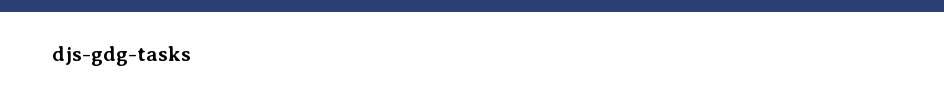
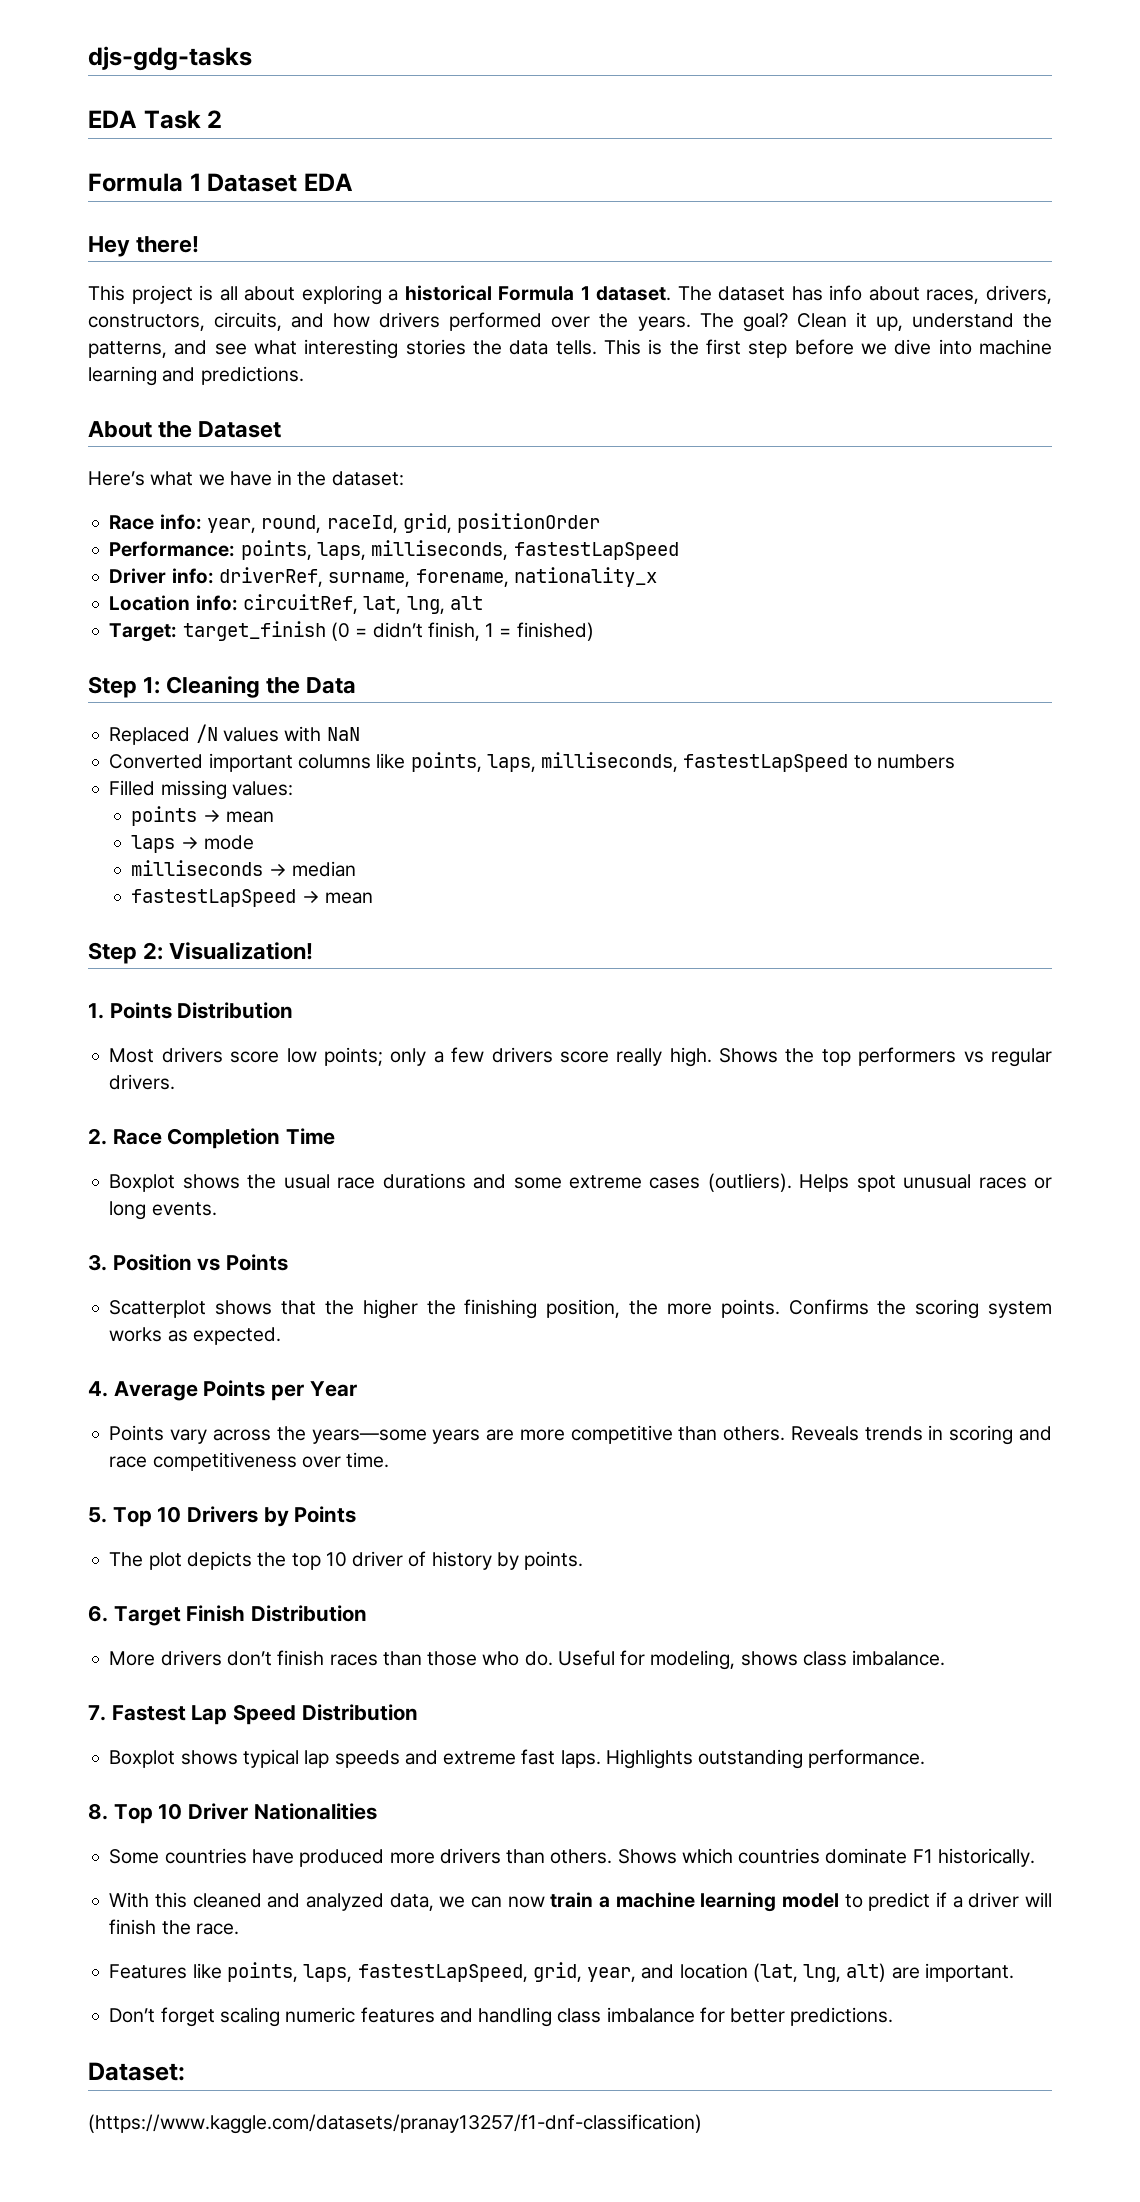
+ EDA Task 2
+ Formula 1 Dataset EDA
+ Hey there!
+ This project is all about exploring a historical Formula 1 dataset. The dataset has info about races, drivers, constructors, circuits, and how drivers performed over the years. The goal? Clean it up, understand the patterns, and see what interesting stories the data tells. This is the first step before we dive into machine learning and predictions.
+ About the Dataset
+ Here’s what we have in the dataset:
+ Race info: year, round, raceId, grid, positionOrder
+ Performance: points, laps, milliseconds, fastestLapSpeed
+ Driver info: driverRef, surname, forename, nationality_x
+ Location info: circuitRef, lat, lng, alt
+ Target: target_finish (0 = didn’t finish, 1 = finished)
+ Step 1: Cleaning the Data
+ Replaced /N values with NaN
+ Converted important columns like points, laps, milliseconds, fastestLapSpeed to numbers
+ Filled missing values:
+ points → mean
+ laps → mode
+ milliseconds → median
+ fastestLapSpeed → mean
+ Step 2: Visualization!
+ 1. Points Distribution
+ Most drivers score low points; only a few drivers score really high. Shows the top performers vs regular drivers.
+ 2. Race Completion Time
+ Boxplot shows the usual race durations and some extreme cases (outliers). Helps spot unusual races or long events.
+ 3. Position vs Points
+ Scatterplot shows that the higher the finishing position, the more points. Confirms the scoring system works as expected.
+ 4. Average Points per Year
+ Points vary across the years—some years are more competitive than others. Reveals trends in scoring and race competitiveness over time.
+ 5. Top 10 Drivers by Points
+ The plot depicts the top 10 driver of history by points.
+ 6. Target Finish Distribution
+ More drivers don’t finish races than those who do. Useful for modeling, shows class imbalance.
+ 7. Fastest Lap Speed Distribution
+ Boxplot shows typical lap speeds and extreme fast laps. Highlights outstanding performance.
+ 8. Top 10 Driver Nationalities
+ Some countries have produced more drivers than others. Shows which countries dominate F1 historically.
+ With this cleaned and analyzed data, we can now train a machine learning model to predict if a driver will finish the race.
+ Features like points, laps, fastestLapSpeed, grid, year, and location (lat, lng, alt) are important.
+ Don’t forget scaling numeric features and handling class imbalance for better predictions.
+ Dataset:
+ (https://www.kaggle.com/datasets/pranay13257/f1-dnf-classification)

